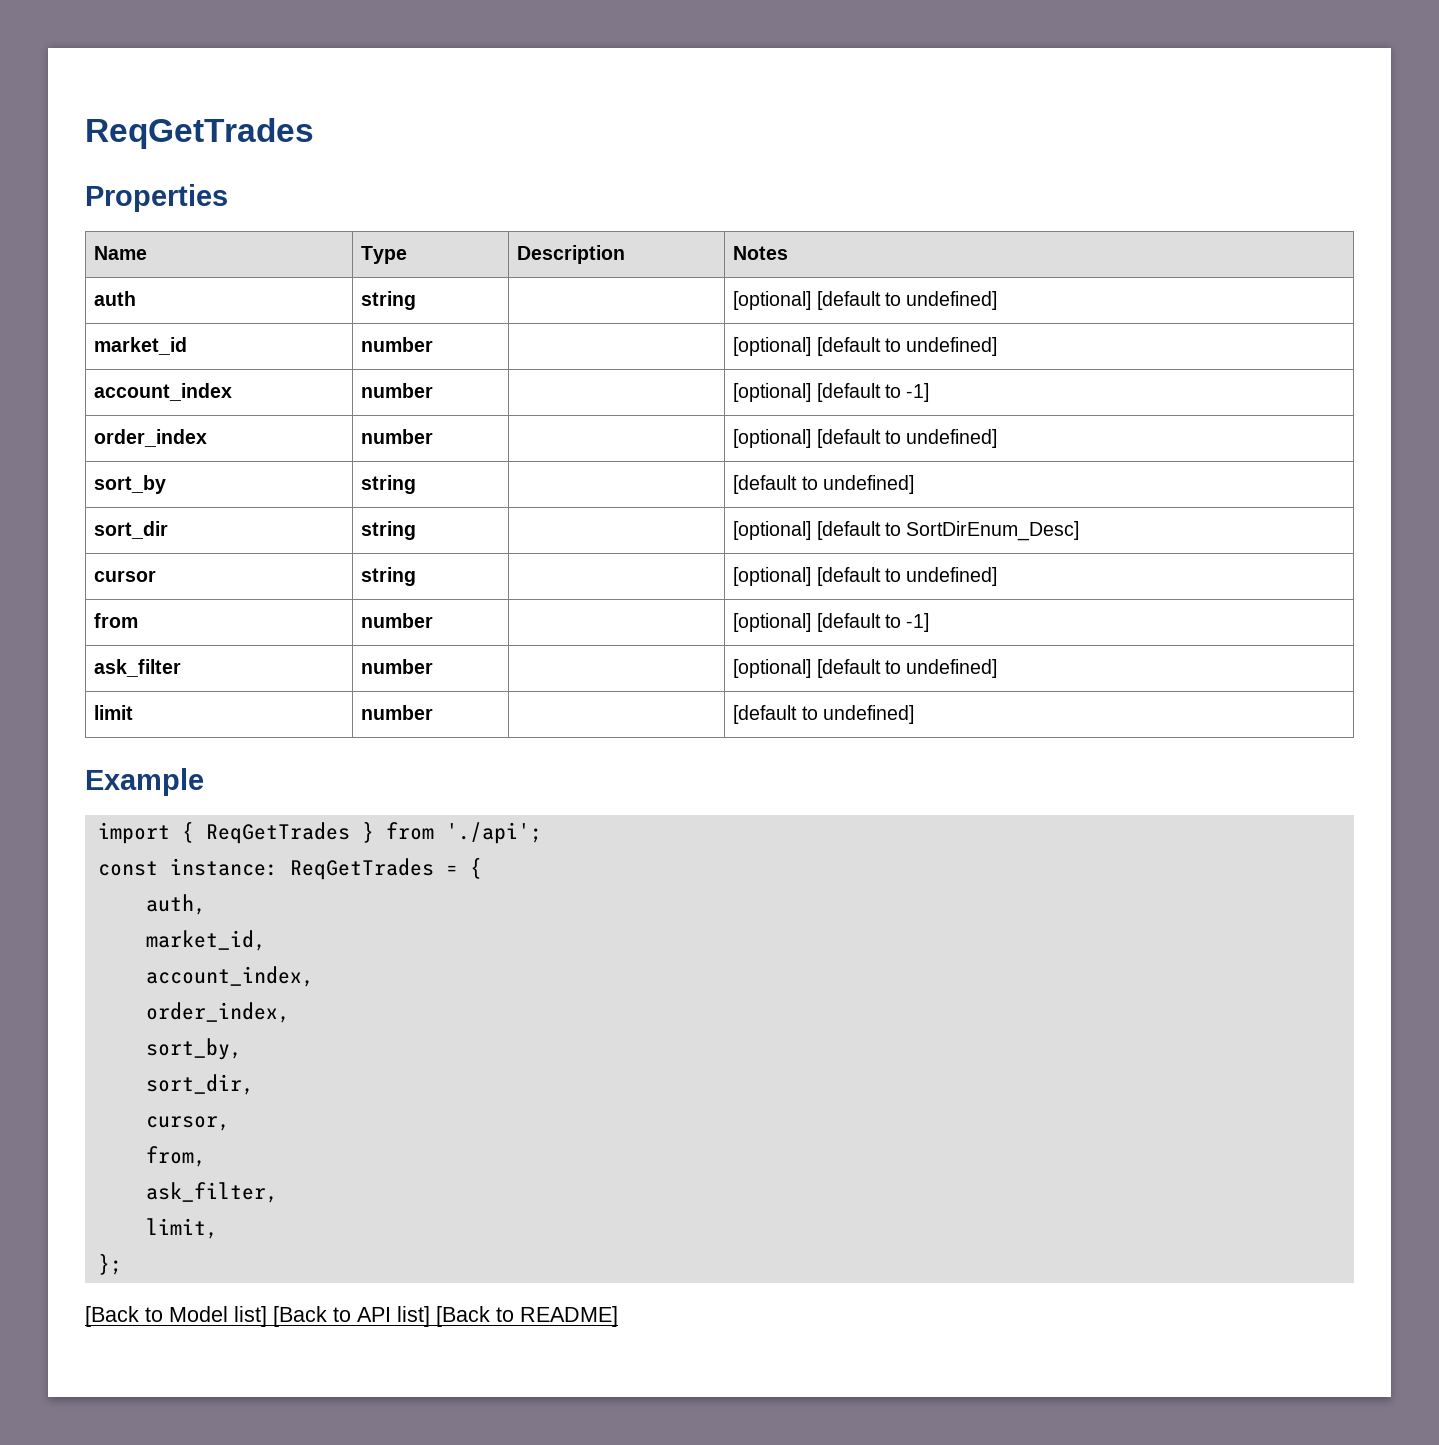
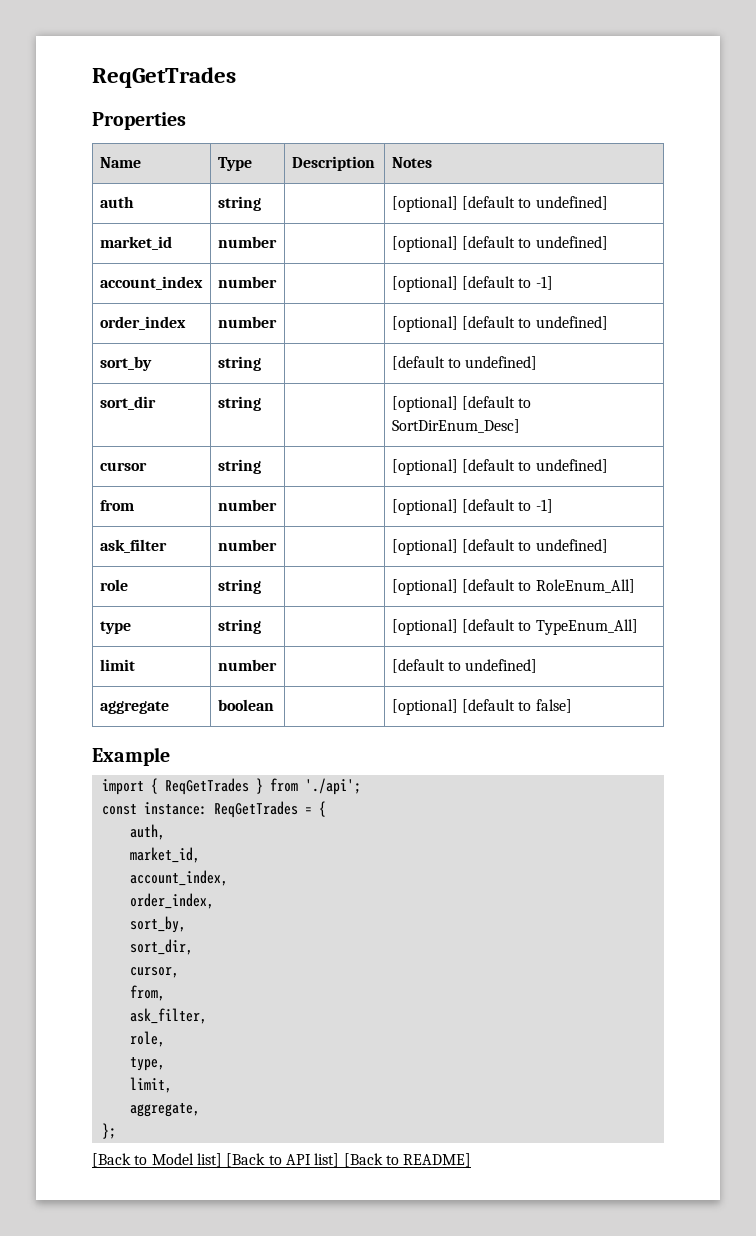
+ role | string | | [optional] [default to RoleEnum_All]
+ type | string | | [optional] [default to TypeEnum_All]
+ aggregate | boolean | | [optional] [default to false]
+ role,
+ type,
+ aggregate,

